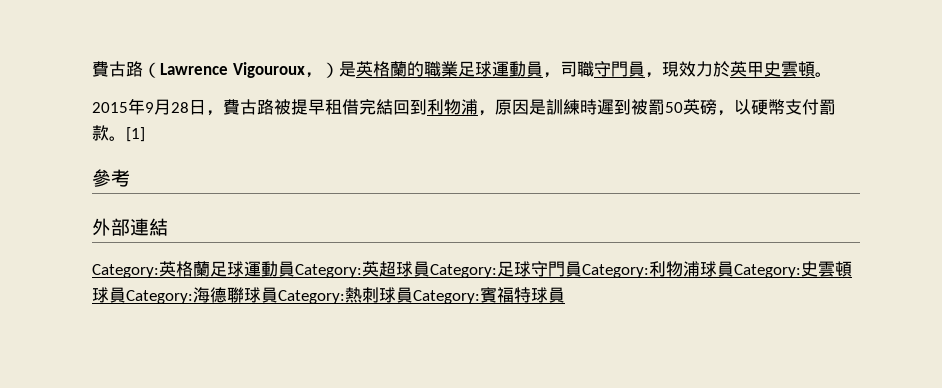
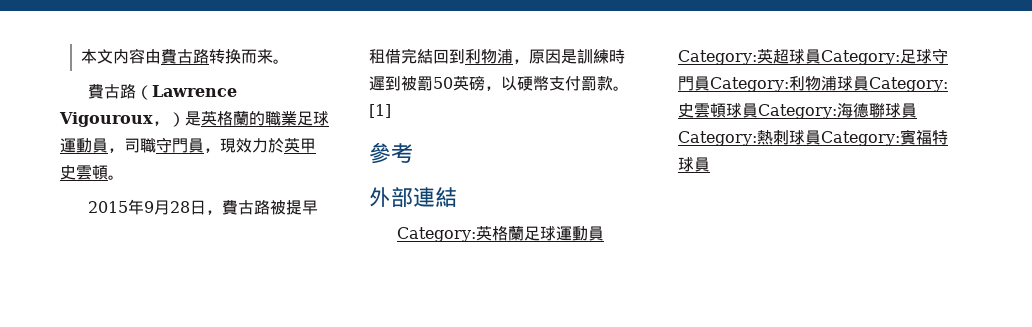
+ 本文内容由費古路转换而来。

